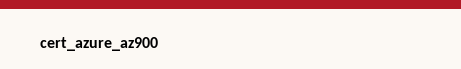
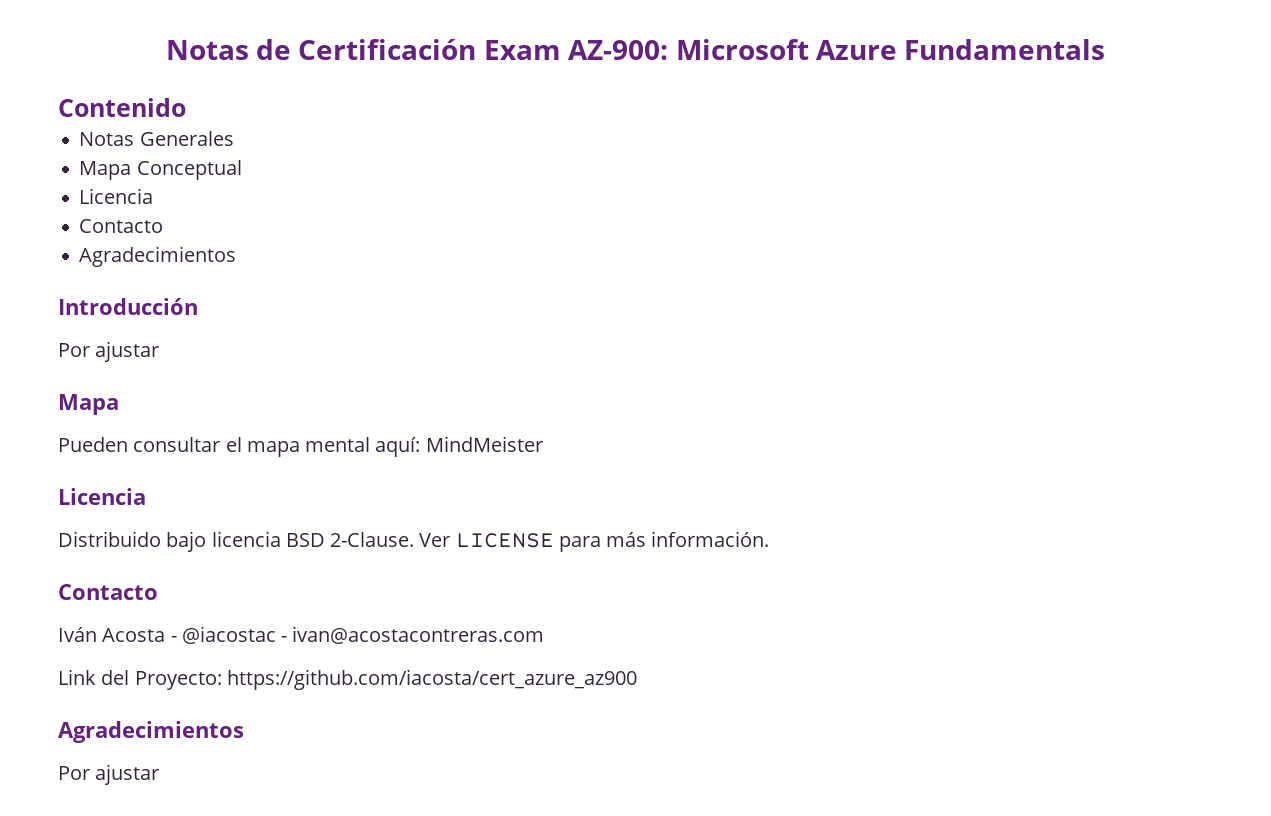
- cert_azure_az900
+ Notas de Certificación Exam AZ-900: Microsoft Azure Fundamentals
+ Contenido
+ Notas Generales
+ Mapa Conceptual
+ Licencia
+ Contacto
+ Agradecimientos
+ Introducción
+ Por ajustar
+ Mapa
+ Pueden consultar el mapa mental aquí: MindMeister
+ Licencia
+ Distribuido bajo licencia BSD 2-Clause. Ver LICENSE para más información.
+ Contacto
+ Iván Acosta - @iacostac - ivan@acostacontreras.com
+ Link del Proyecto: https://github.com/iacosta/cert_azure_az900
+ Agradecimientos
+ Por ajustar

